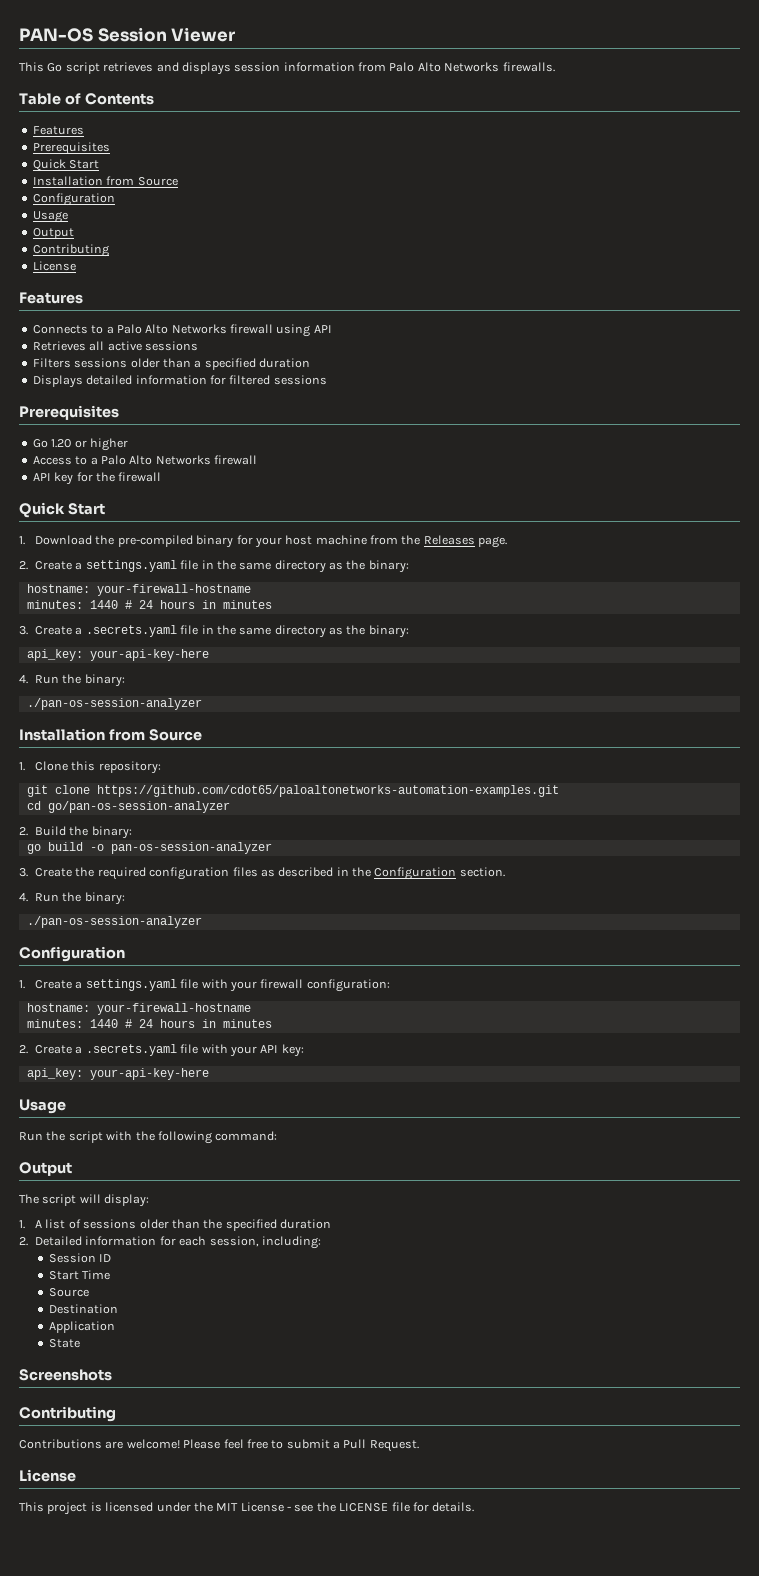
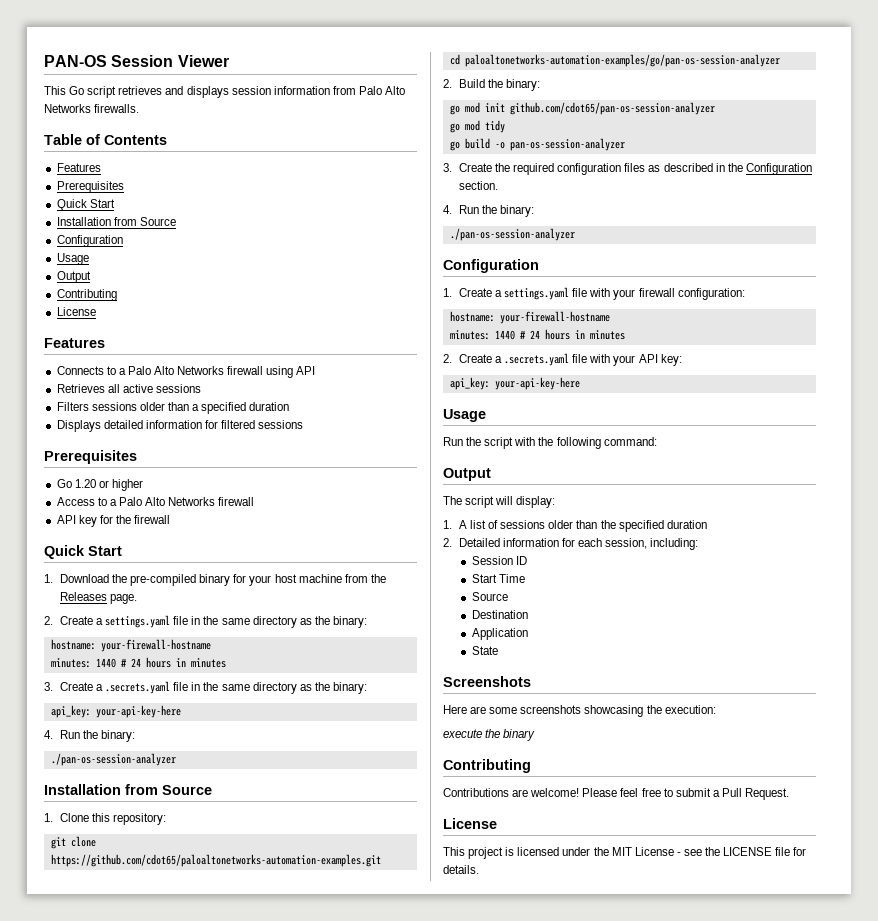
- cd go/pan-os-session-analyzer
+ cd paloaltonetworks-automation-examples/go/pan-os-session-analyzer
+ go mod init github.com/cdot65/pan-os-session-analyzer
+ go mod tidy
+ Here are some screenshots showcasing the execution:
+ execute the binary

